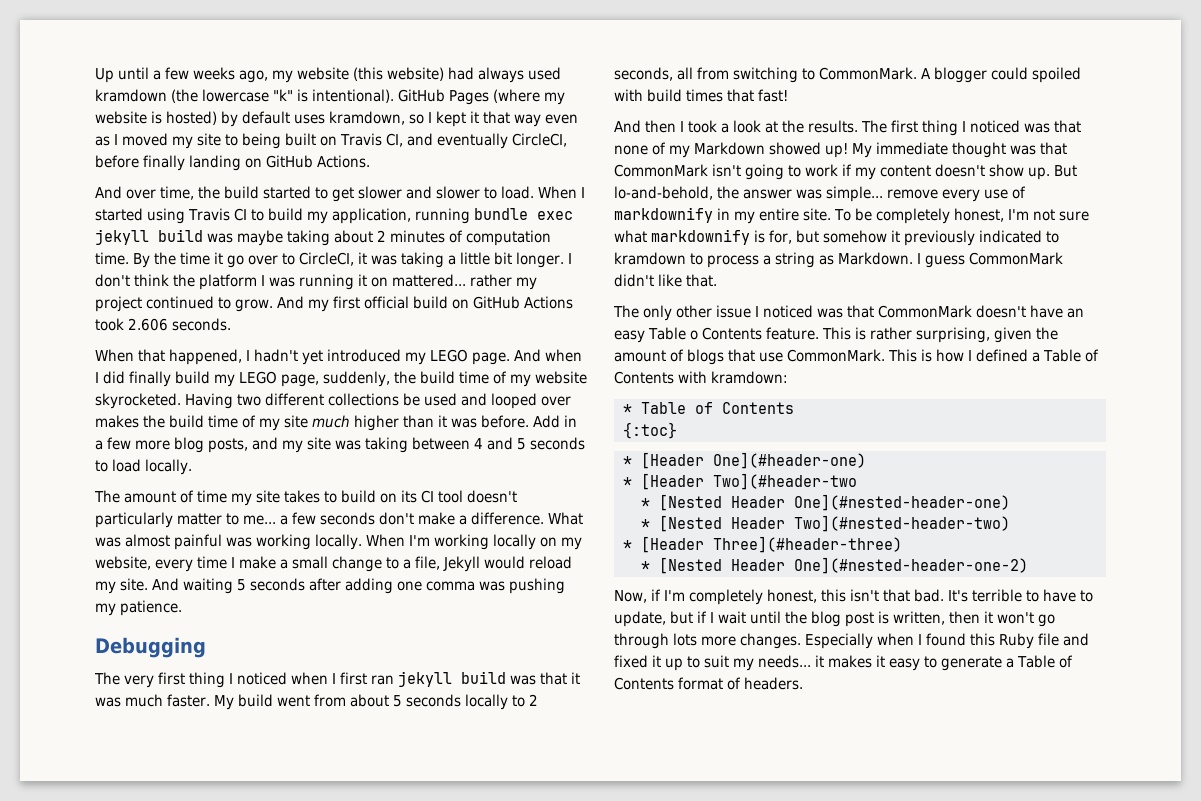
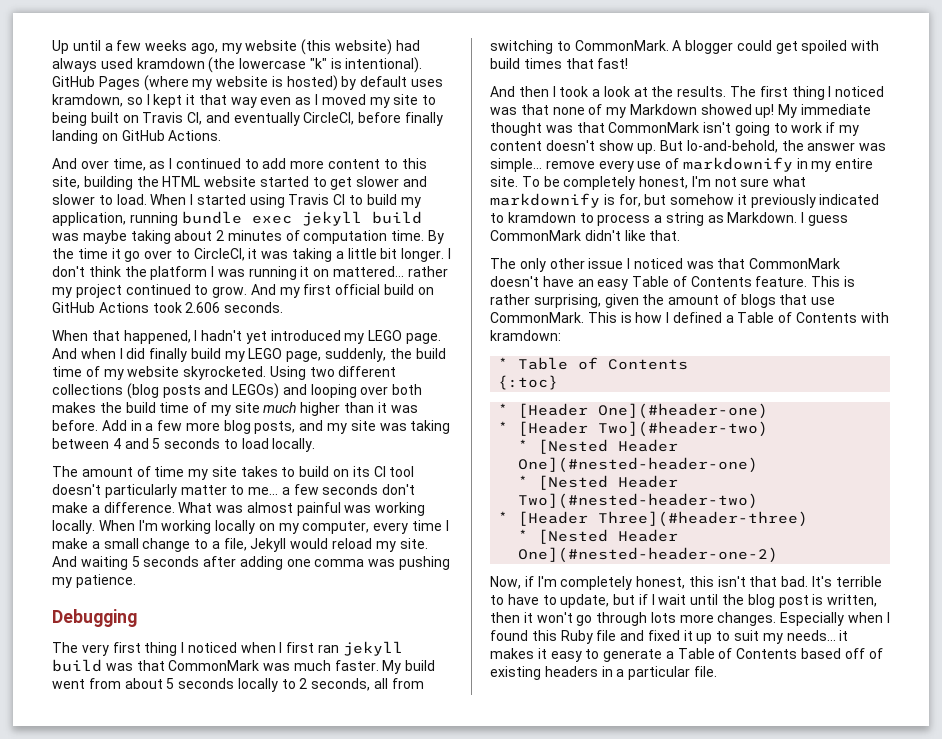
- And over time, the build started to get slower and slower to load.
+ And over time, as I continued to add more content to this site, building the HTML website started to get slower and slower to load.
- Having two different collections be used and looped over makes the build time of my site much higher than it was before.
+ Using two different collections (blog posts and LEGOs) and looping over both makes the build time of my site much higher than it was before.
- When I'm working locally on my website, every time I make a small change to a file, Jekyll would reload my site.
+ When I'm working locally on my computer, every time I make a small change to a file, Jekyll would reload my site.
- The very first thing I noticed when I first ran jekyll build was that it was much faster.
+ The very first thing I noticed when I first ran jekyll build was that CommonMark was much faster.
- A blogger could spoiled with build times that fast!
+ A blogger could get spoiled with build times that fast!
- The only other issue I noticed was that CommonMark doesn't have an easy Table o Contents feature.
+ The only other issue I noticed was that CommonMark doesn't have an easy Table of Contents feature.
- * [Header Two](#header-two
+ * [Header Two](#header-two)
- Especially when I found this Ruby file and fixed it up to suit my needs... it makes it easy to generate a Table of Contents format of headers.
+ Especially when I found this Ruby file and fixed it up to suit my needs... it makes it easy to generate a Table of Contents based off of existing headers in a particular file.

